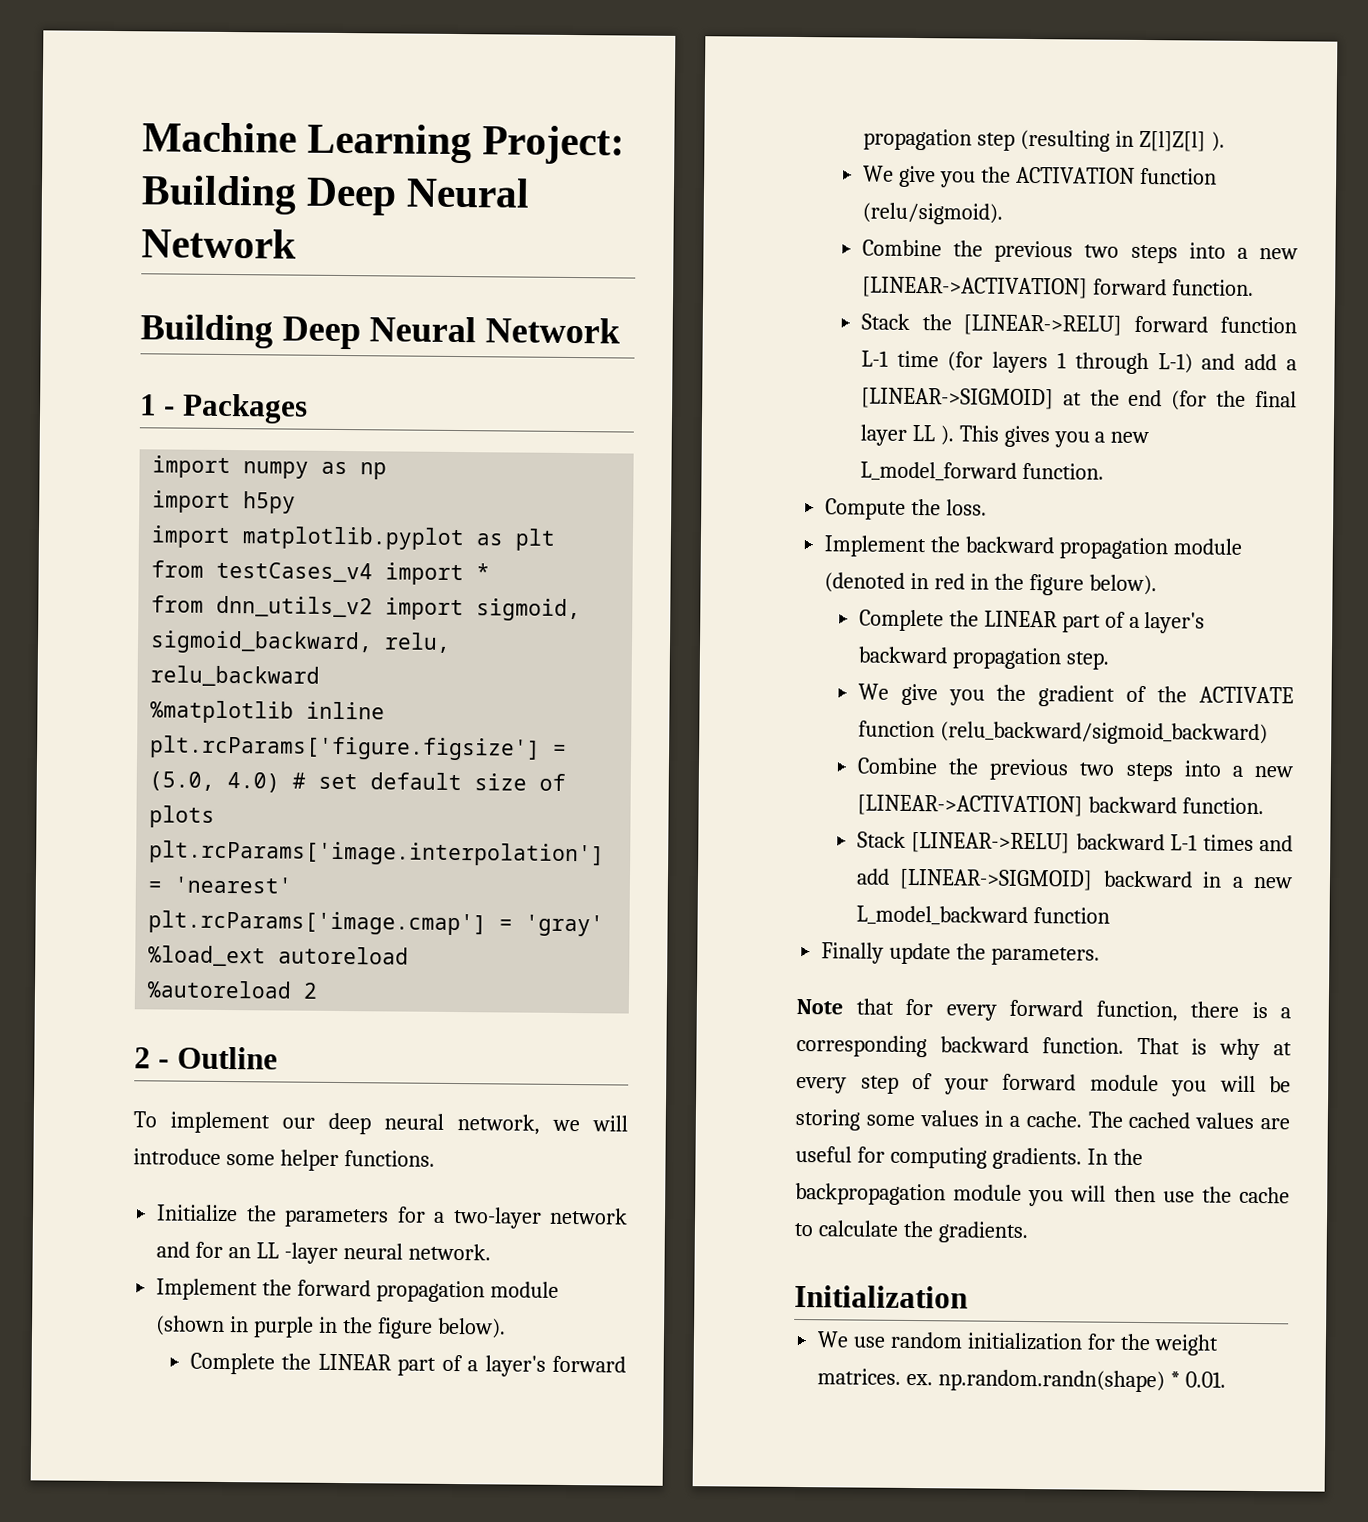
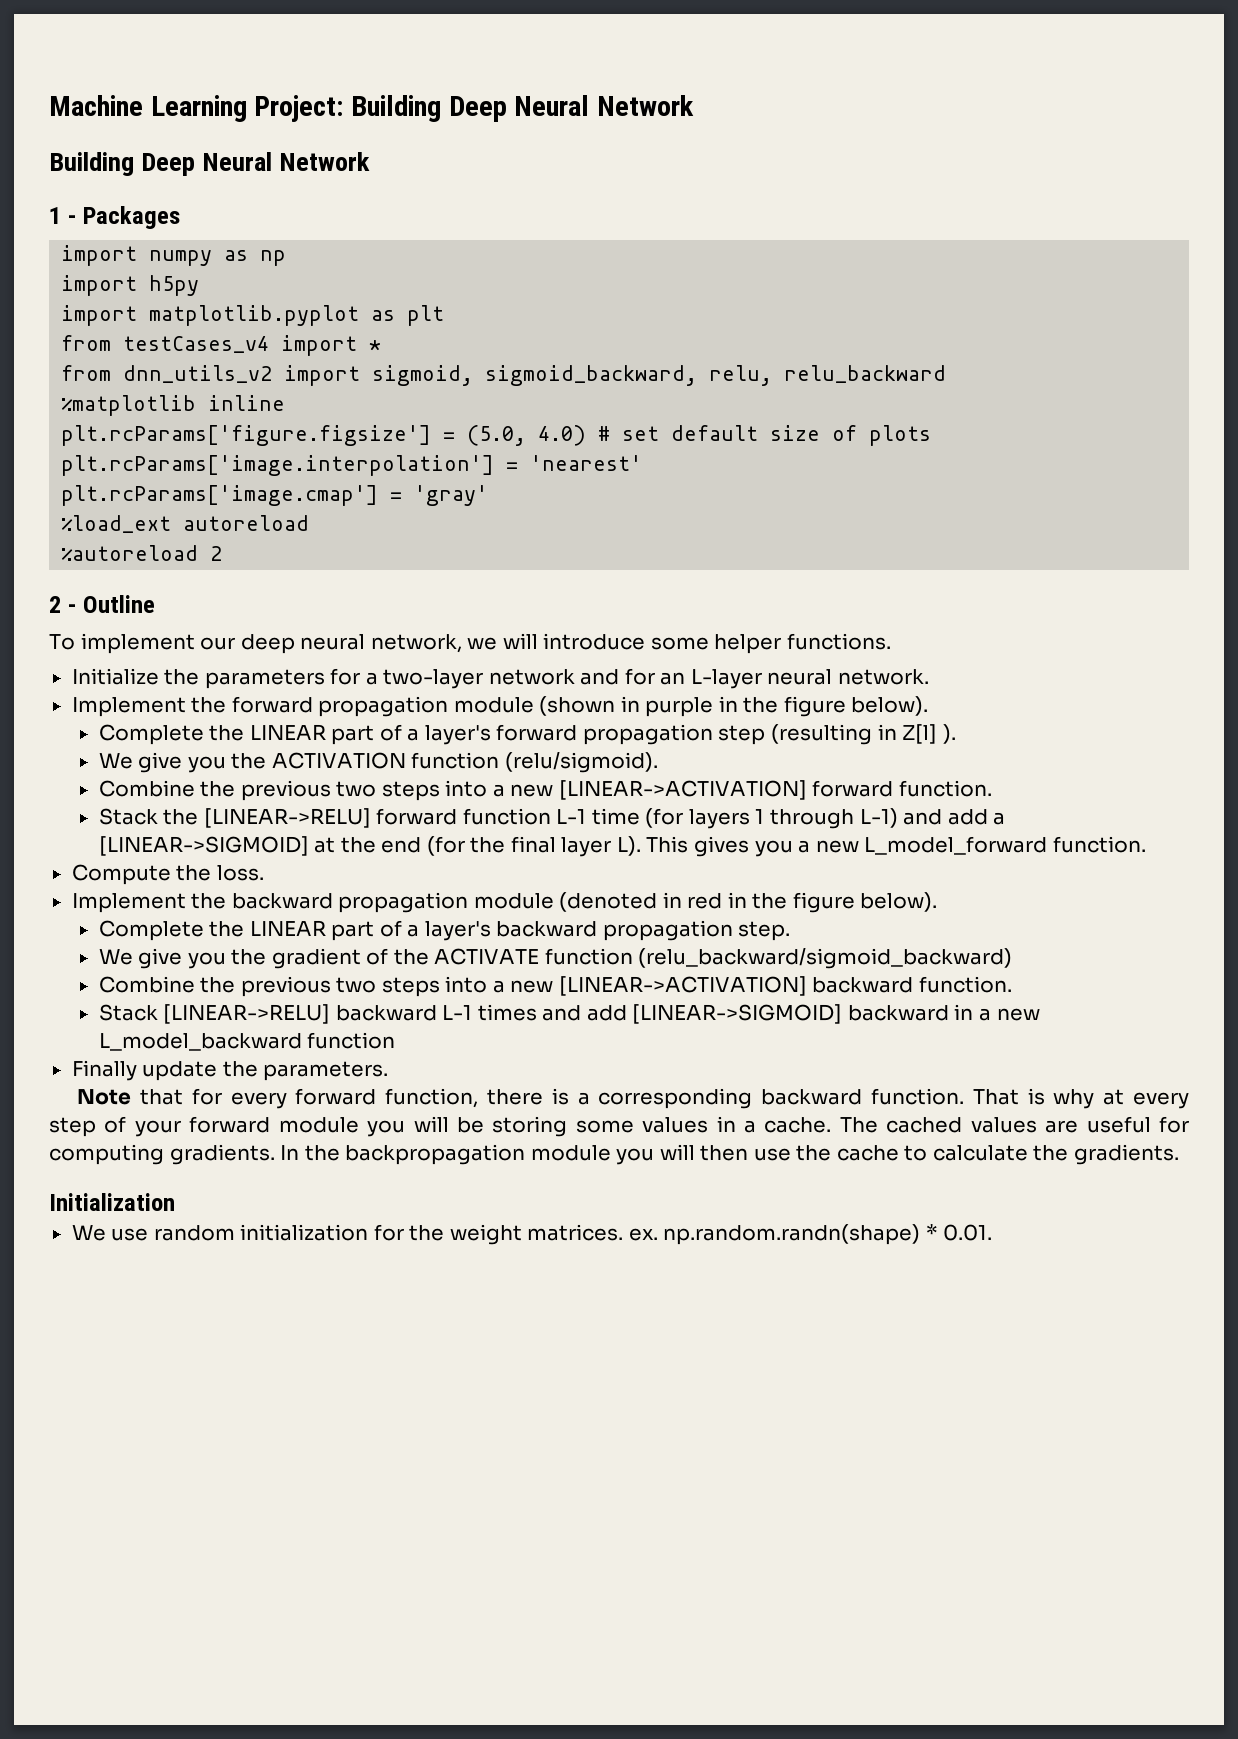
- Initialize the parameters for a two-layer network and for an LL -layer neural network.
+ Initialize the parameters for a two-layer network and for an L-layer neural network.
- Complete the LINEAR part of a layer's forward propagation step (resulting in Z[l]Z[l] ).
+ Complete the LINEAR part of a layer's forward propagation step (resulting in Z[l] ).
- Stack the [LINEAR->RELU] forward function L-1 time (for layers 1 through L-1) and add a [LINEAR->SIGMOID] at the end (for the final layer LL ). This gives you a new L_model_forward function.
+ Stack the [LINEAR->RELU] forward function L-1 time (for layers 1 through L-1) and add a [LINEAR->SIGMOID] at the end (for the final layer L). This gives you a new L_model_forward function.

